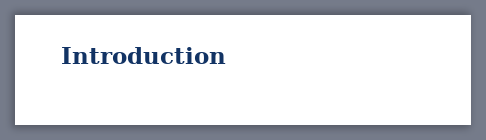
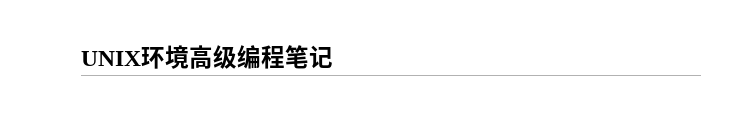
- Introduction
+ UNIX环境高级编程笔记

